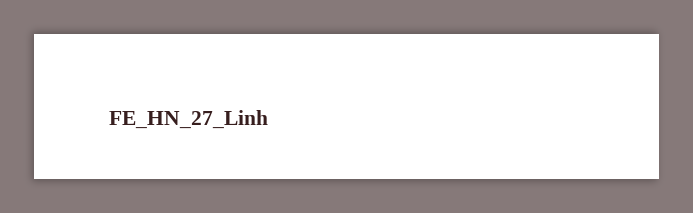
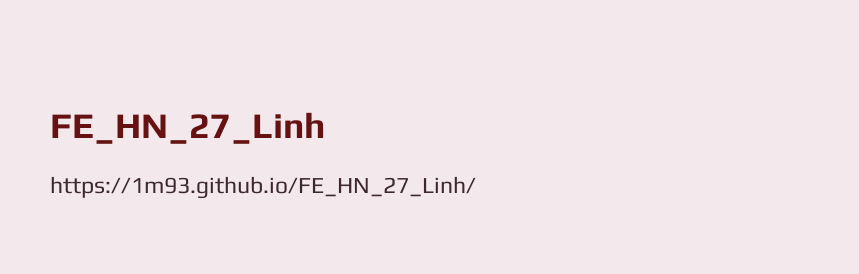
+ https://1m93.github.io/FE_HN_27_Linh/

